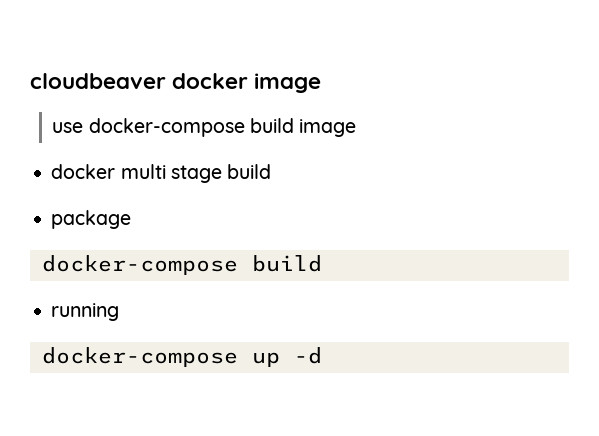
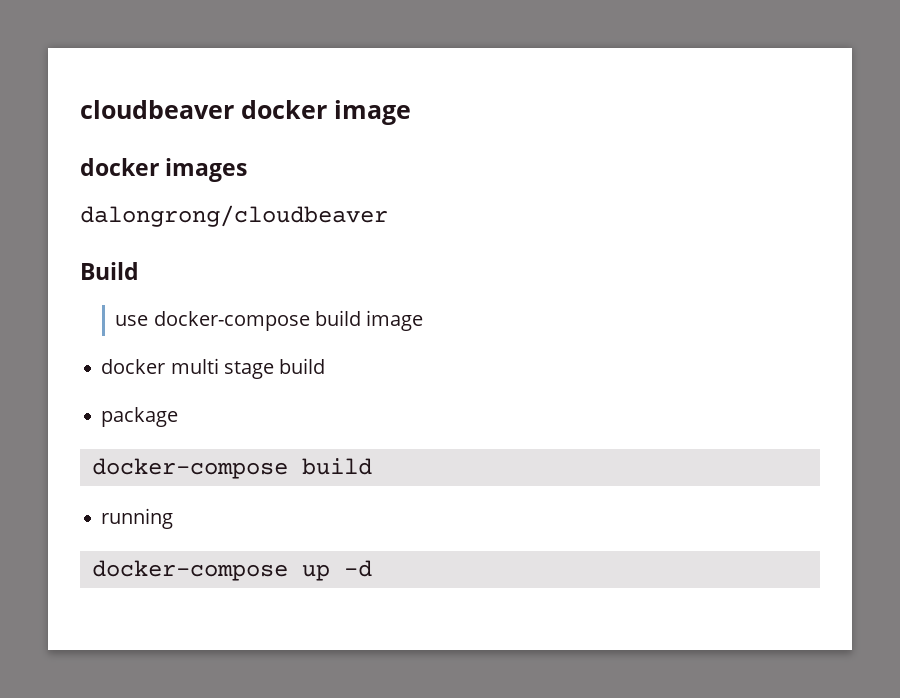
+ docker images
+ dalongrong/cloudbeaver
+ Build

